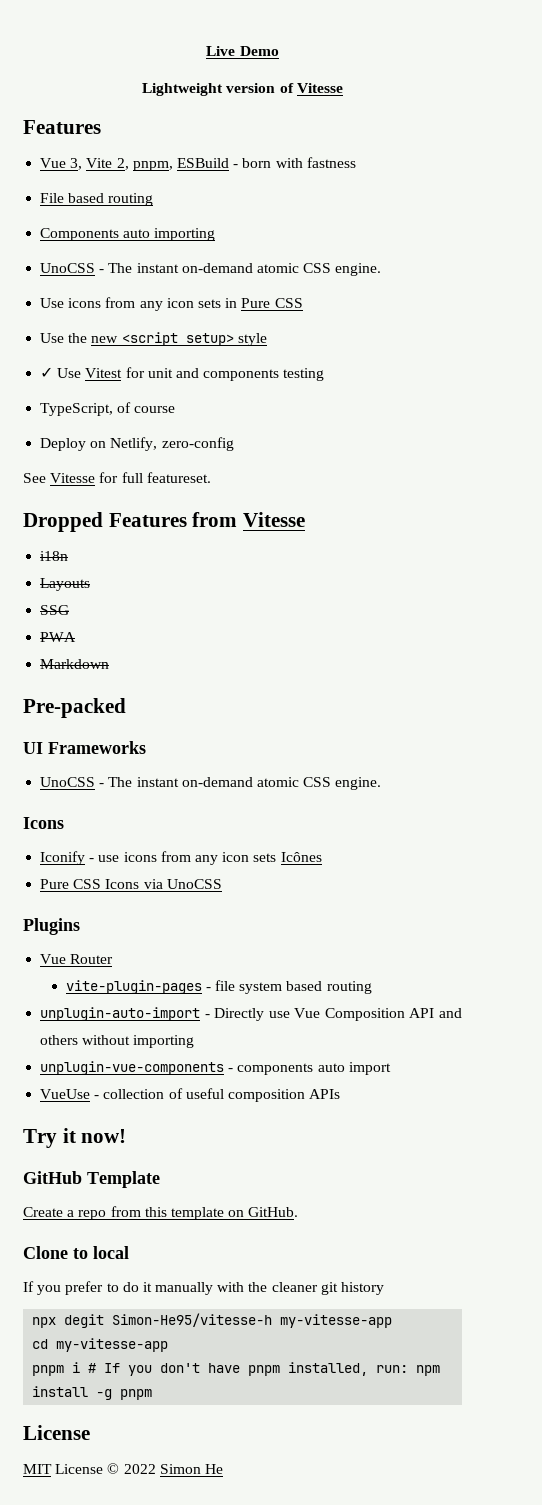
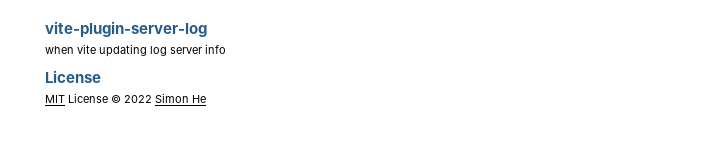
- Live Demo
- Lightweight version of Vitesse
- Features
- Vue 3, Vite 2, pnpm, ESBuild - born with fastness
- File based routing
- Components auto importing
- UnoCSS - The instant on-demand atomic CSS engine.
- Use icons from any icon sets in Pure CSS
- Use the new <script setup> style
- ✓ Use Vitest for unit and components testing
- TypeScript, of course
- Deploy on Netlify, zero-config
- See Vitesse for full featureset.
- Dropped Features from Vitesse
- i18n
- Layouts
- SSG
- PWA
- Markdown
- Pre-packed
- UI Frameworks
- UnoCSS - The instant on-demand atomic CSS engine.
- Icons
- Iconify - use icons from any icon sets Icônes
- Pure CSS Icons via UnoCSS
- Plugins
- Vue Router
- vite-plugin-pages - file system based routing
- unplugin-auto-import - Directly use Vue Composition API and others without importing
- unplugin-vue-components - components auto import
- VueUse - collection of useful composition APIs
- Try it now!
- GitHub Template
- Create a repo from this template on GitHub.
- Clone to local
- If you prefer to do it manually with the cleaner git history
- npx degit Simon-He95/vitesse-h my-vitesse-app
- cd my-vitesse-app
- pnpm i # If you don't have pnpm installed, run: npm install -g pnpm
+ vite-plugin-server-log
+ when vite updating log server info

